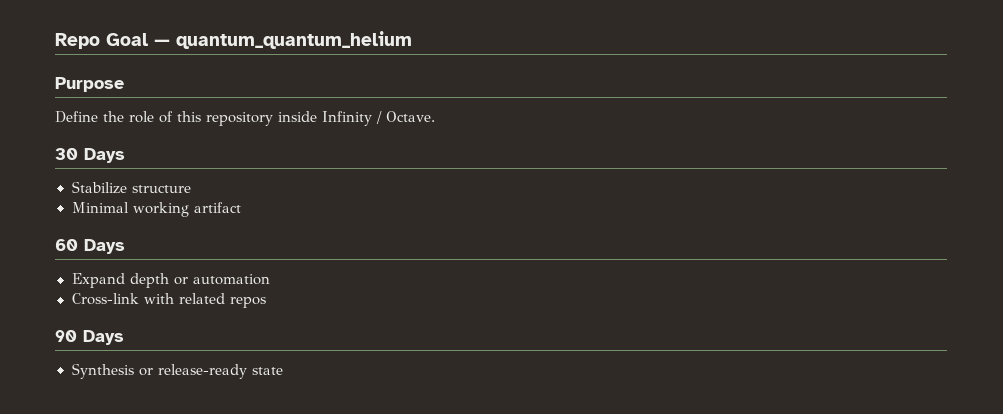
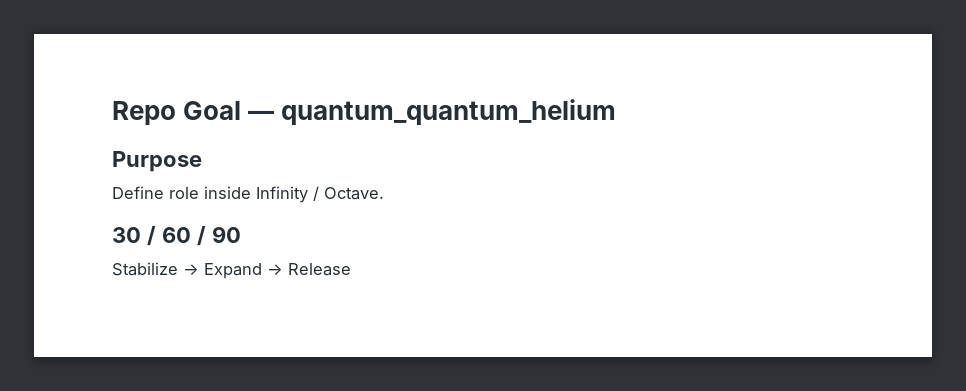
- Define the role of this repository inside Infinity / Octave.
+ Define role inside Infinity / Octave.
- 30 Days
- Stabilize structure
- Minimal working artifact
- 60 Days
- Expand depth or automation
- Cross-link with related repos
- 90 Days
- Synthesis or release-ready state
+ 30 / 60 / 90
+ Stabilize → Expand → Release

